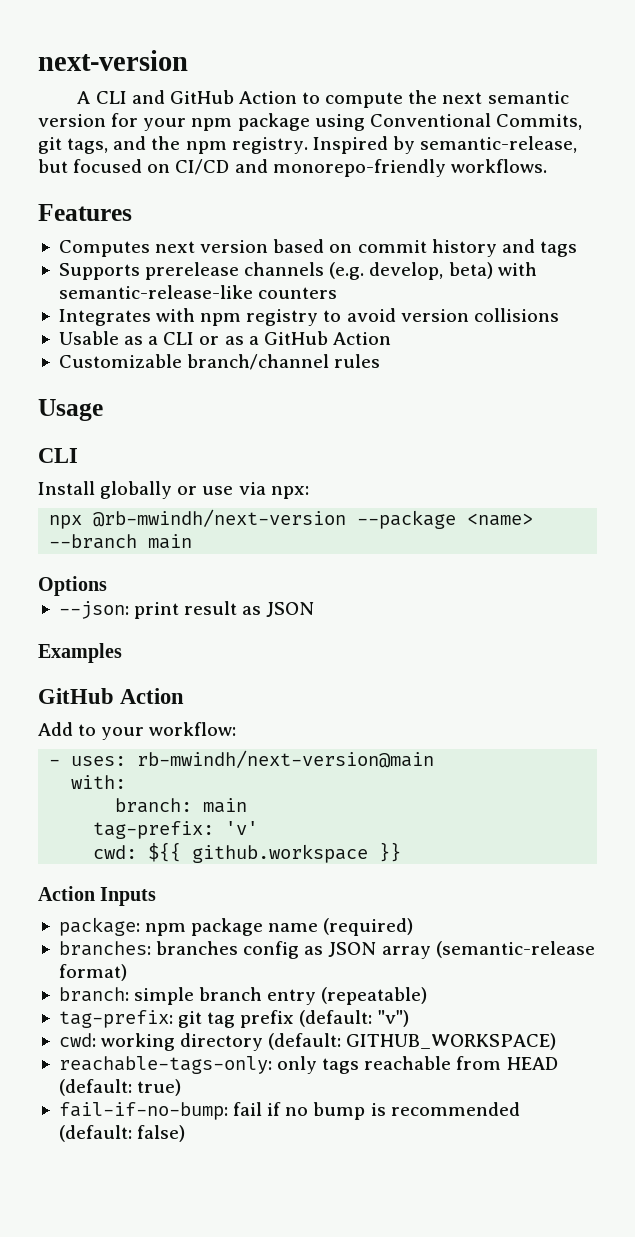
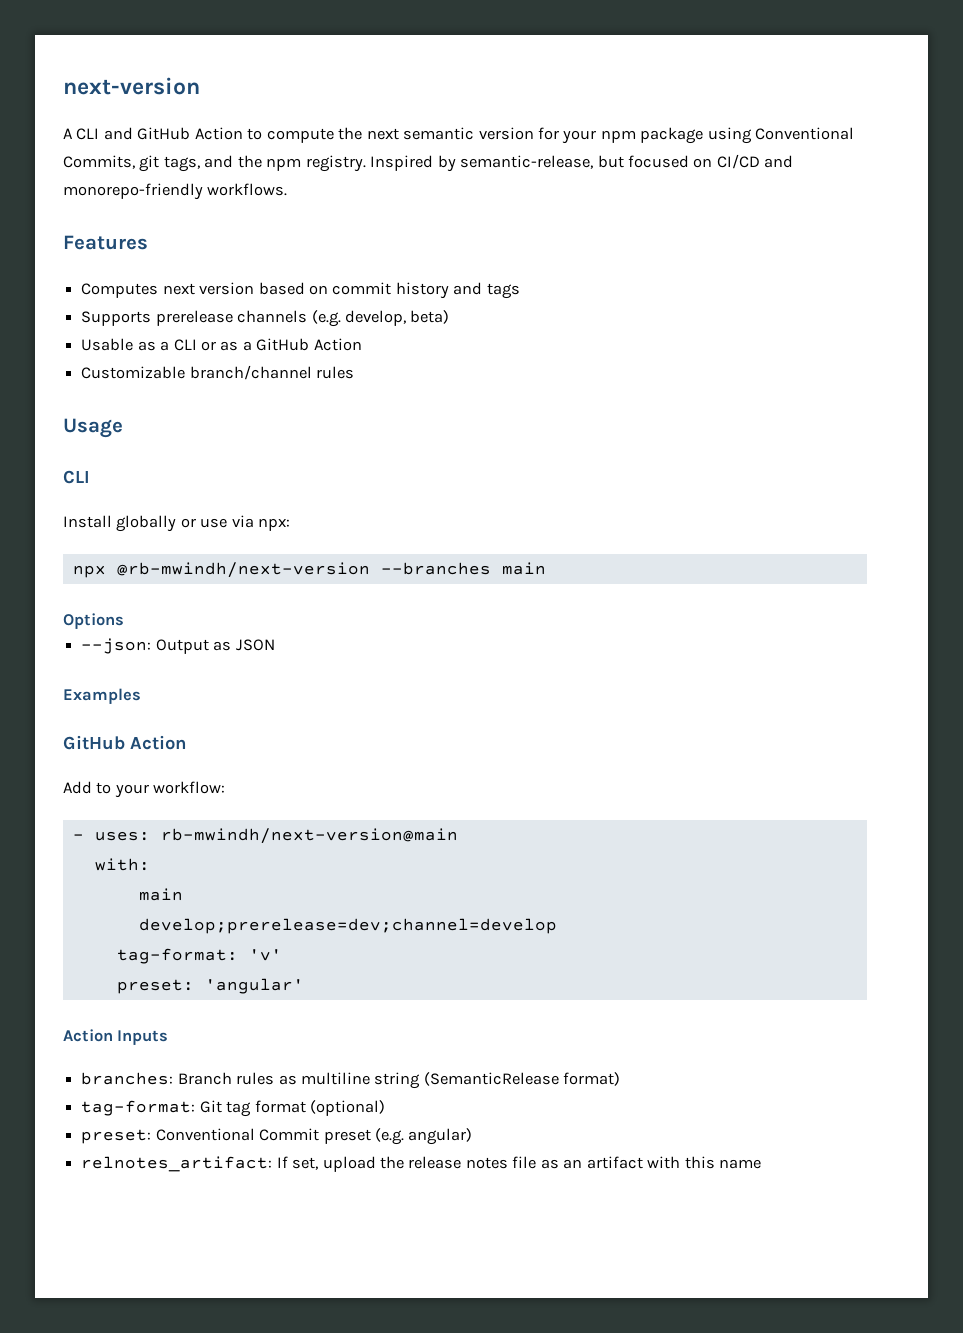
- Supports prerelease channels (e.g. develop, beta) with semantic-release-like counters
- Integrates with npm registry to avoid version collisions
+ Supports prerelease channels (e.g. develop, beta)
- npx @rb-mwindh/next-version --package <name> --branch main
+ npx @rb-mwindh/next-version --branches main
- --json: print result as JSON
+ --json: Output as JSON
  with:
- branch: main
- tag-prefix: 'v'
+ main
+ develop;prerelease=dev;channel=develop
+ tag-format: 'v'
- cwd: ${{ github.workspace }}
+ preset: 'angular'
  Action Inputs
- package: npm package name (required)
- branches: branches config as JSON array (semantic-release format)
- branch: simple branch entry (repeatable)
- tag-prefix: git tag prefix (default: "v")
- cwd: working directory (default: GITHUB_WORKSPACE)
- reachable-tags-only: only tags reachable from HEAD (default: true)
- fail-if-no-bump: fail if no bump is recommended (default: false)
+ branches: Branch rules as multiline string (SemanticRelease format)
+ tag-format: Git tag format (optional)
+ preset: Conventional Commit preset (e.g. angular)
+ relnotes_artifact: If set, upload the release notes file as an artifact with this name

